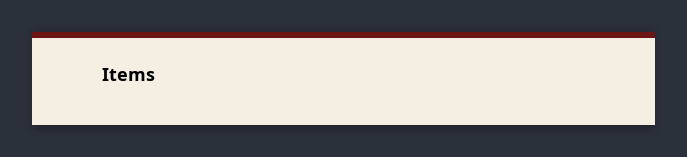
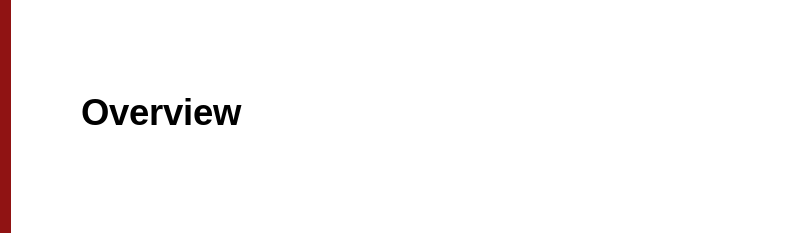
- Items
+ Overview

